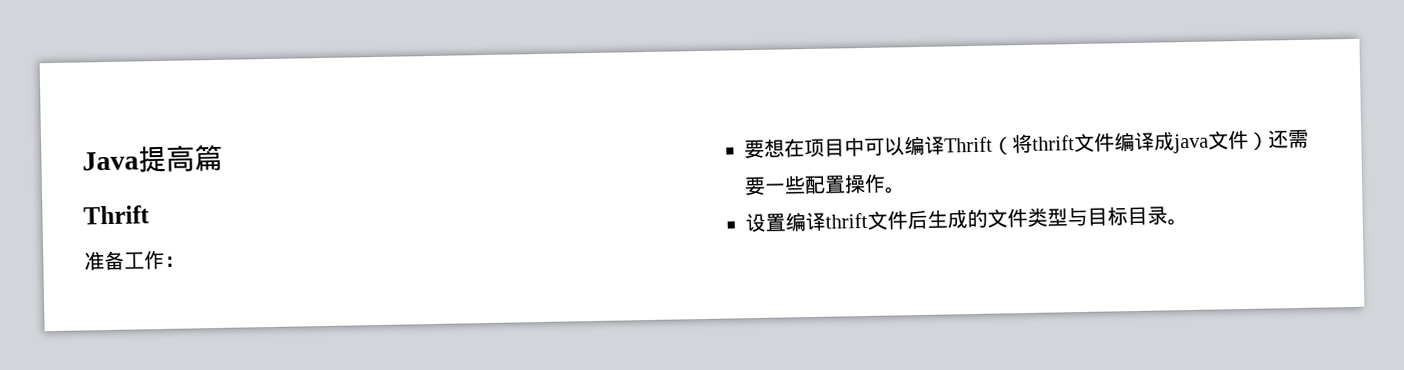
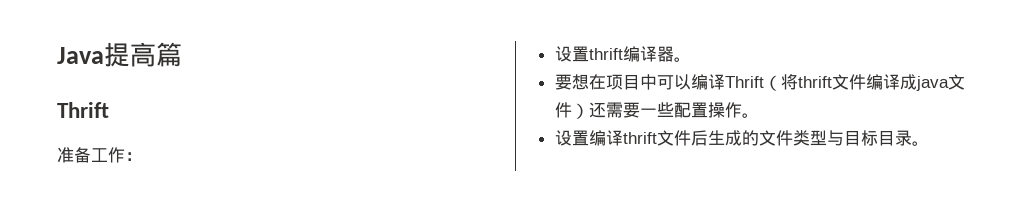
+ 设置thrift编译器。

